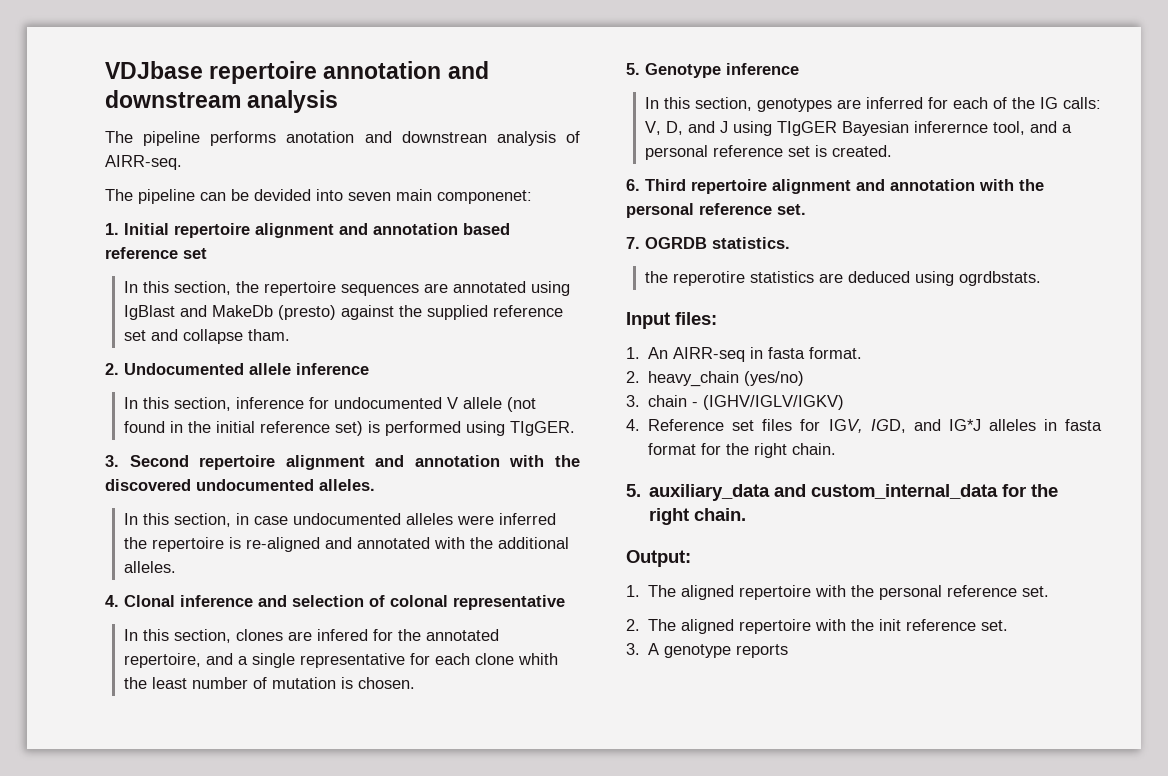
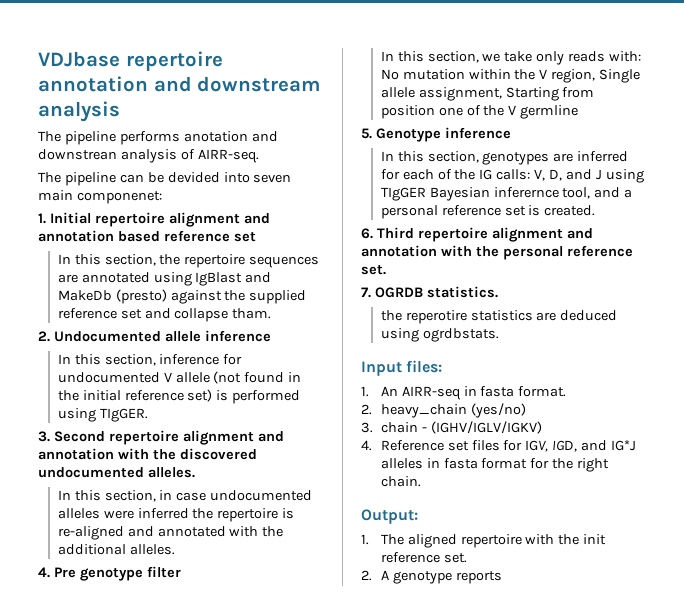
- 4. Clonal inference and selection of colonal representative
- In this section, clones are infered for the annotated repertoire, and a single representative for each clone whith the least number of mutation is chosen.
+ 4. Pre genotype filter
+ In this section, we take only reads with: No mutation within the V region, Single allele assignment, Starting from position one of the V germline
- 5. auxiliary_data and custom_internal_data for the right chain.
  Output:
- 1. The aligned repertoire with the personal reference set.
- 2. The aligned repertoire with the init reference set.
+ 1. The aligned repertoire with the init reference set.
- 3. A genotype reports
+ 2. A genotype reports

